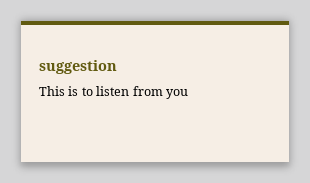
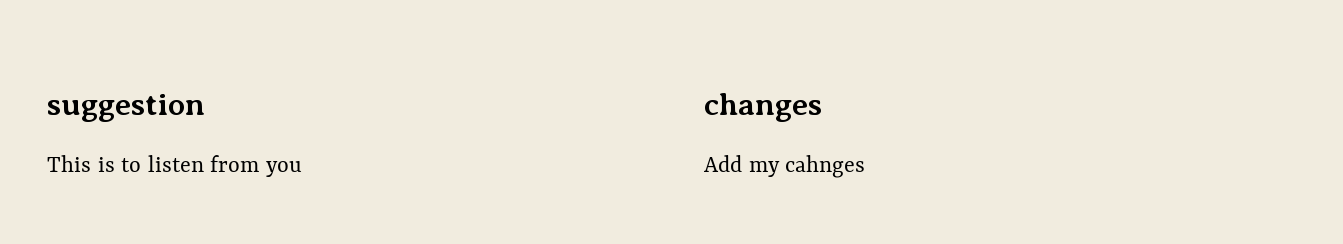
+ changes
+ Add my cahnges

